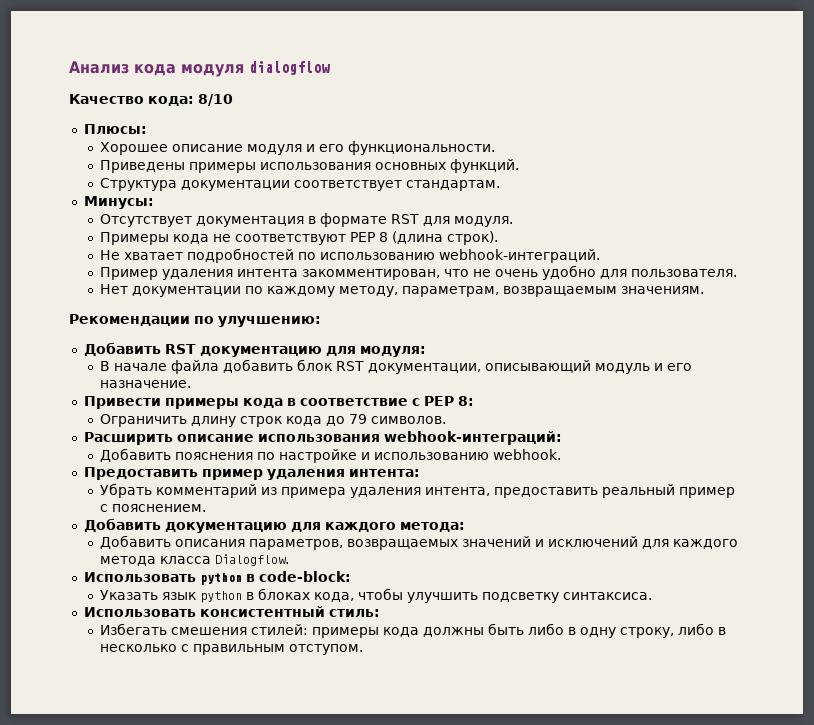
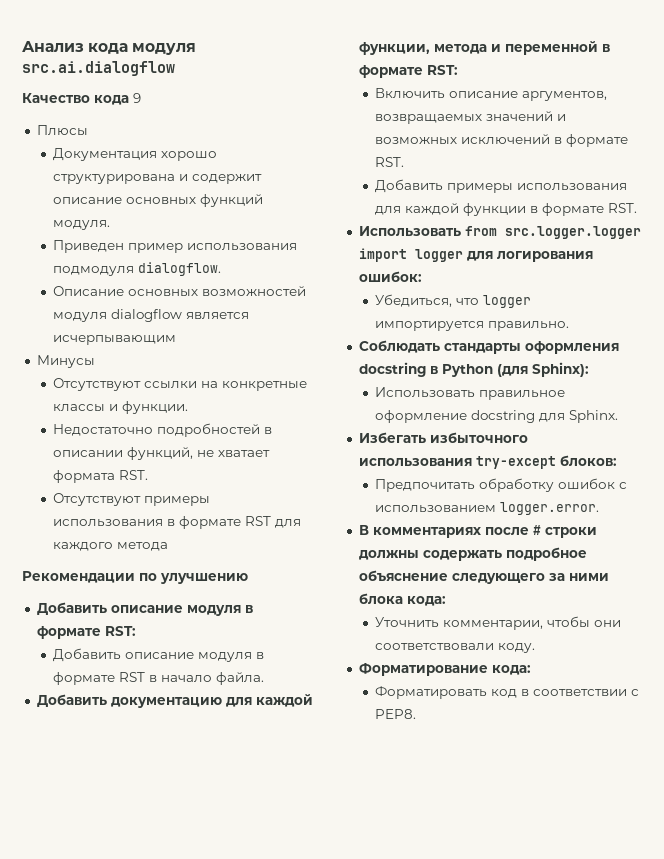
- Анализ кода модуля dialogflow
+ Анализ кода модуля src.ai.dialogflow
- Качество кода: 8/10
- Плюсы:
- Хорошее описание модуля и его функциональности.
- Приведены примеры использования основных функций.
- Структура документации соответствует стандартам.
- Минусы:
- Отсутствует документация в формате RST для модуля.
- Примеры кода не соответствуют PEP 8 (длина строк).
- Не хватает подробностей по использованию webhook-интеграций.
- Пример удаления интента закомментирован, что не очень удобно для пользователя.
- Нет документации по каждому методу, параметрам, возвращаемым значениям.
+ Качество кода 9
+ Плюсы
+ Документация хорошо структурирована и содержит описание основных функций модуля.
+ Приведен пример использования подмодуля dialogflow.
+ Описание основных возможностей модуля dialogflow является исчерпывающим
+ Минусы
+ Отсутствуют ссылки на конкретные классы и функции.
+ Недостаточно подробностей в описании функций, не хватает формата RST.
+ Отсутствуют примеры использования в формате RST для каждого метода
- Рекомендации по улучшению:
- Добавить RST документацию для модуля:
- В начале файла добавить блок RST документации, описывающий модуль и его назначение.
- Привести примеры кода в соответствие с PEP 8:
- Ограничить длину строк кода до 79 символов.
- Расширить описание использования webhook-интеграций:
- Добавить пояснения по настройке и использованию webhook.
- Предоставить пример удаления интента:
- Убрать комментарий из примера удаления интента, предоставить реальный пример с пояснением.
- Добавить документацию для каждого метода:
- Добавить описания параметров, возвращаемых значений и исключений для каждого метода класса Dialogflow.
- Использовать python в code-block:
- Указать язык python в блоках кода, чтобы улучшить подсветку синтаксиса.
- Использовать консистентный стиль:
- Избегать смешения стилей: примеры кода должны быть либо в одну строку, либо в несколько с правильным отступом.
+ Рекомендации по улучшению
+ Добавить описание модуля в формате RST:
+ Добавить описание модуля в формате RST в начало файла.
+ Добавить документацию для каждой функции, метода и переменной в формате RST:
+ Включить описание аргументов, возвращаемых значений и возможных исключений в формате RST.
+ Добавить примеры использования для каждой функции в формате RST.
+ Использовать from src.logger.logger import logger для логирования ошибок:
+ Убедиться, что logger импортируется правильно.
+ Соблюдать стандарты оформления docstring в Python (для Sphinx):
+ Использовать правильное оформление docstring для Sphinx.
+ Избегать избыточного использования try-except блоков:
+ Предпочитать обработку ошибок с использованием logger.error.
+ В комментариях после # строки должны содержать подробное объяснение следующего за ними блока кода:
+ Уточнить комментарии, чтобы они соответствовали коду.
+ Форматирование кода:
+ Форматировать код в соответствии с PEP8.

